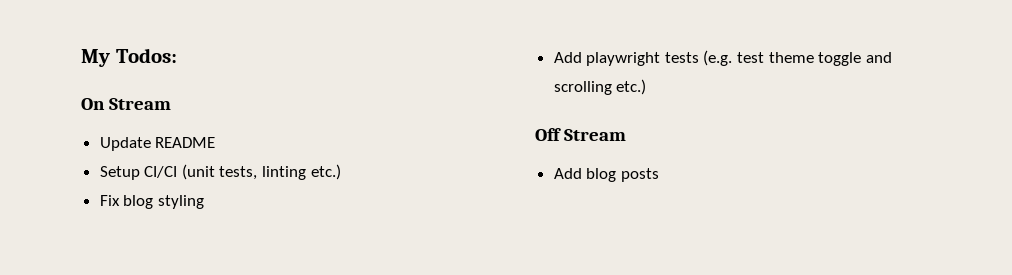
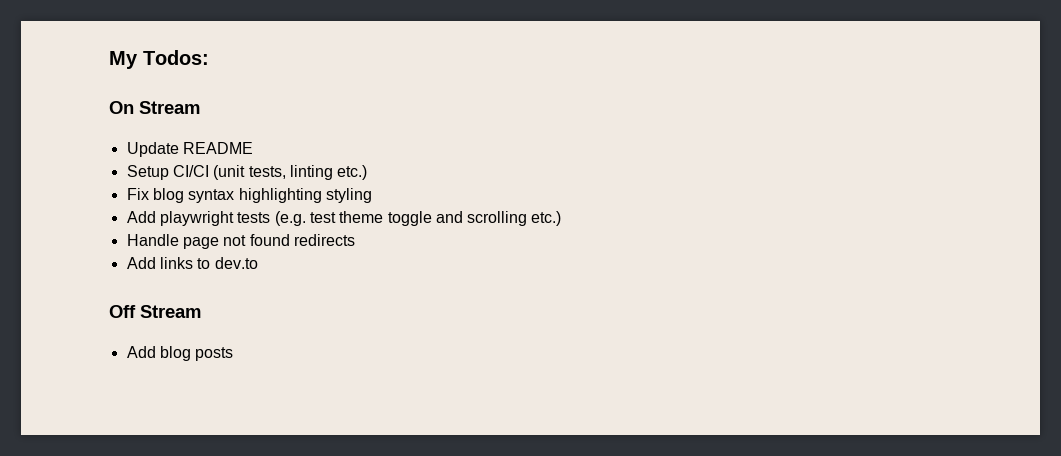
- Fix blog styling
+ Fix blog syntax highlighting styling
+ Handle page not found redirects
+ Add links to dev.to

